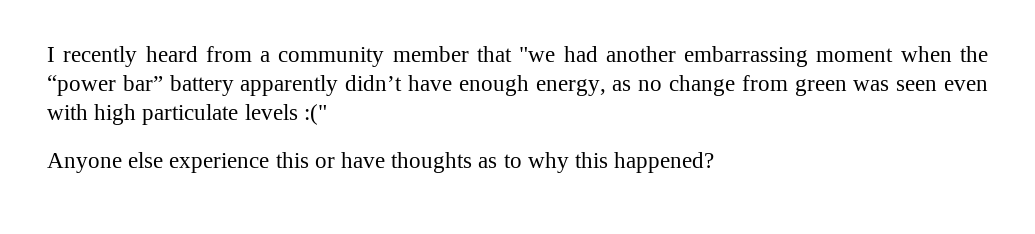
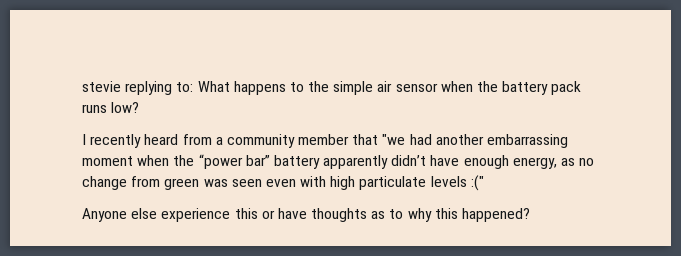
+ stevie replying to: What happens to the simple air sensor when the battery pack runs low?

